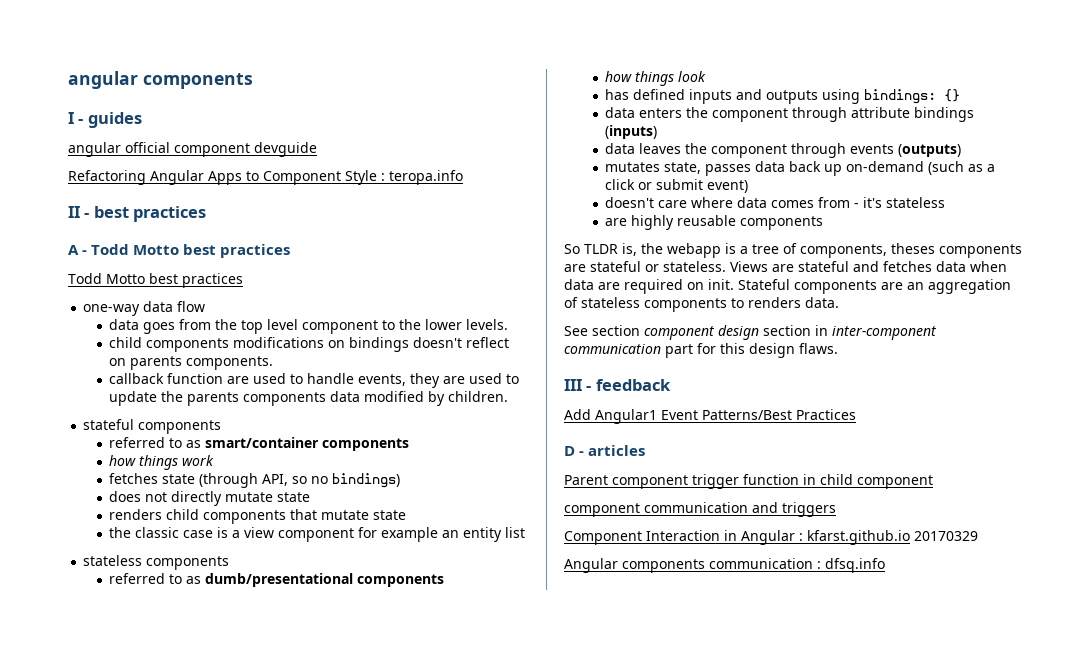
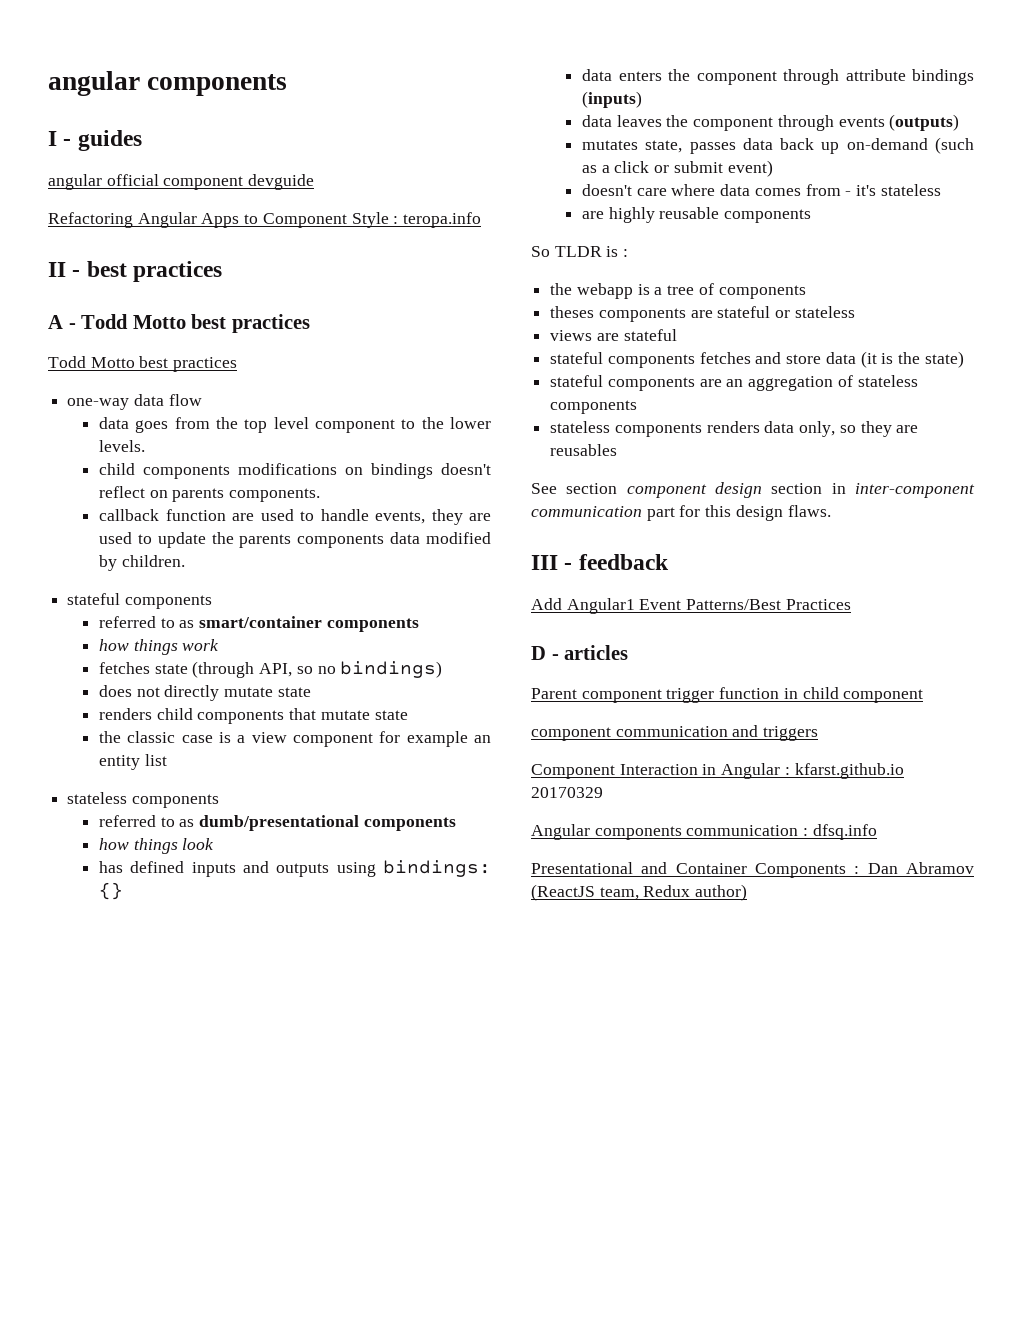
- So TLDR is, the webapp is a tree of components, theses components are stateful or stateless. Views are stateful and fetches data when data are required on init. Stateful components are an aggregation of stateless components to renders data.
+ So TLDR is :
+ the webapp is a tree of components
+ theses components are stateful or stateless
+ views are stateful
+ stateful components fetches and store data (it is the state)
+ stateful components are an aggregation of stateless components
+ stateless components renders data only, so they are reusables
+ Presentational and Container Components : Dan Abramov (ReactJS team, Redux author)

